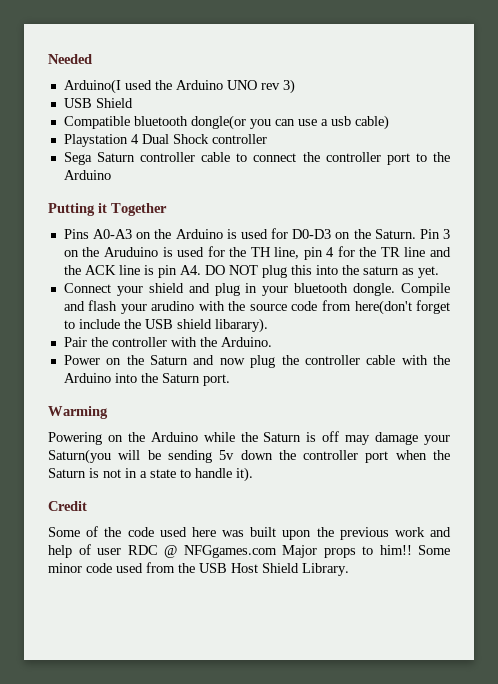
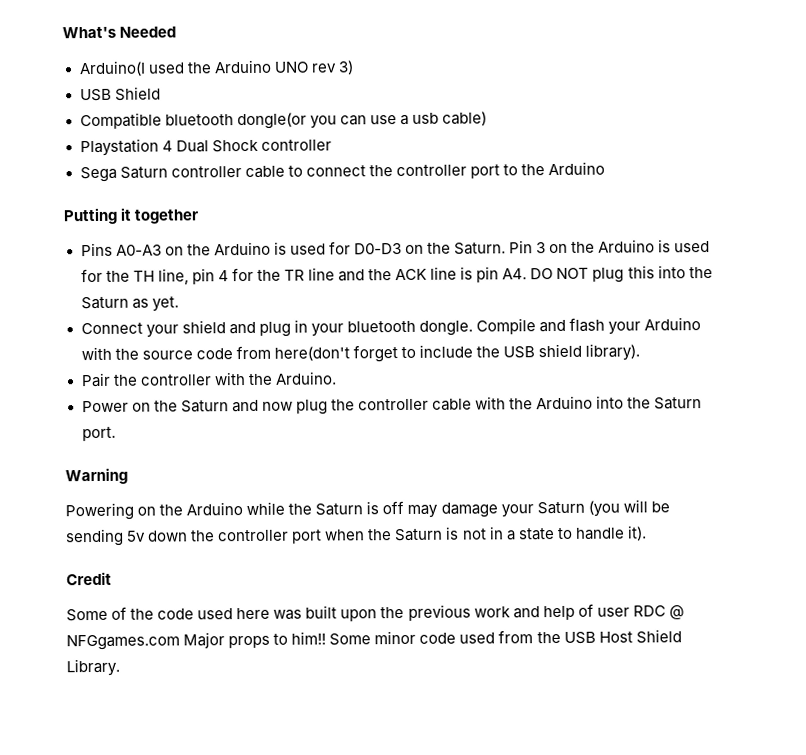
- Needed
+ What's Needed
- Putting it Together
+ Putting it together
- Pin 3 on the Aruduino is used for the TH line, pin 4 for the TR line and the ACK line is pin A4. DO NOT plug this into the saturn as yet.
+ Pin 3 on the Arduino is used for the TH line, pin 4 for the TR line and the ACK line is pin A4. DO NOT plug this into the Saturn as yet.
- Compile and flash your arudino with the source code from here(don't forget to include the USB shield libarary).
+ Compile and flash your Arduino with the source code from here(don't forget to include the USB shield library).
- Warming
+ Warning
- Powering on the Arduino while the Saturn is off may damage your Saturn(you will be sending 5v down the controller port when the Saturn is not in a state to handle it).
+ Powering on the Arduino while the Saturn is off may damage your Saturn (you will be sending 5v down the controller port when the Saturn is not in a state to handle it).

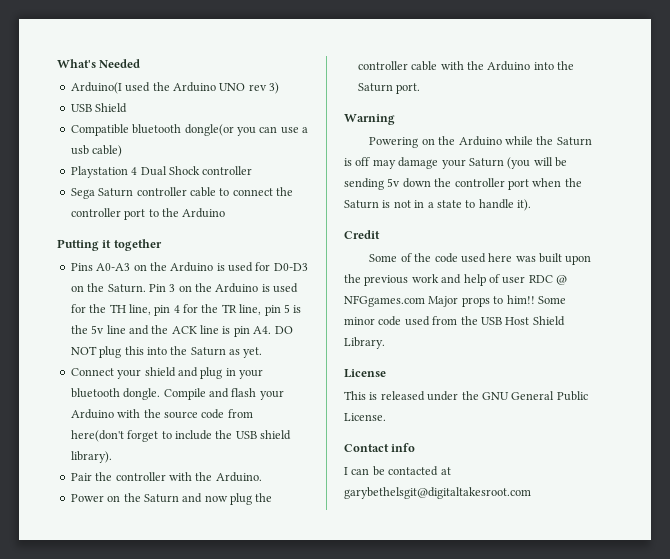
- Pin 3 on the Arduino is used for the TH line, pin 4 for the TR line and the ACK line is pin A4. DO NOT plug this into the Saturn as yet.
+ Pin 3 on the Arduino is used for the TH line, pin 4 for the TR line, pin 5 is the 5v line and the ACK line is pin A4. DO NOT plug this into the Saturn as yet.
+ License
+ This is released under the GNU General Public License.
+ Contact info
+ I can be contacted at garybethelsgit@digitaltakesroot.com

